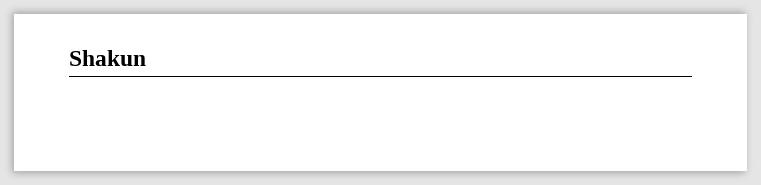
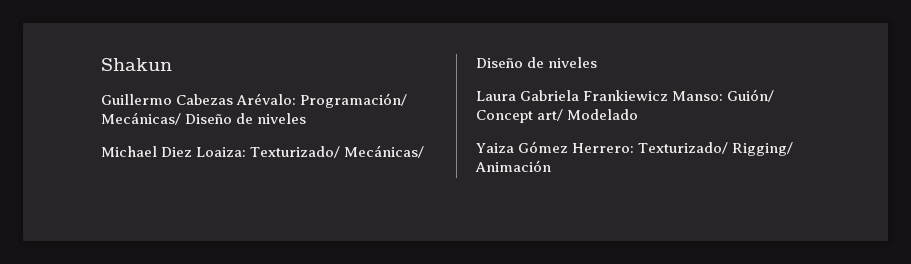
+ Guillermo Cabezas Arévalo: Programación/ Mecánicas/ Diseño de niveles
+ Michael Diez Loaiza: Texturizado/ Mecánicas/ Diseño de niveles
+ Laura Gabriela Frankiewicz Manso: Guión/ Concept art/ Modelado
+ Yaiza Gómez Herrero: Texturizado/ Rigging/ Animación

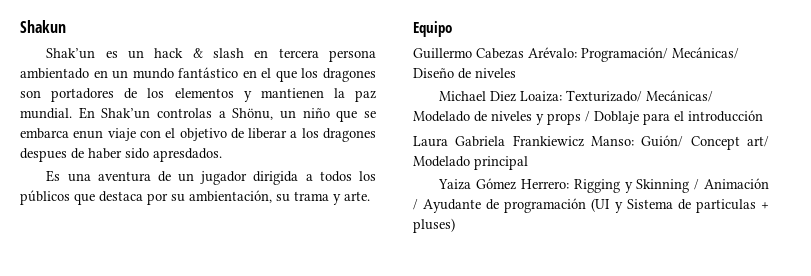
+ Shak’un es un hack & slash en tercera persona ambientado en un mundo fantástico en el que los dragones son portadores de los elementos y mantienen la paz mundial. En Shak’un controlas a Shönu, un niño que se embarca enun viaje con el objetivo de liberar a los dragones despues de haber sido apresdados.
+ Es una aventura de un jugador dirigida a todos los públicos que destaca por su ambientación, su trama y arte.
+ Equipo
- Michael Diez Loaiza: Texturizado/ Mecánicas/ Diseño de niveles
+ Michael Diez Loaiza: Texturizado/ Mecánicas/ Modelado de niveles y props / Doblaje para el introducción
- Laura Gabriela Frankiewicz Manso: Guión/ Concept art/ Modelado
+ Laura Gabriela Frankiewicz Manso: Guión/ Concept art/ Modelado principal
- Yaiza Gómez Herrero: Texturizado/ Rigging/ Animación
+ Yaiza Gómez Herrero: Rigging y Skinning / Animación / Ayudante de programación (UI y Sistema de particulas + pluses)

